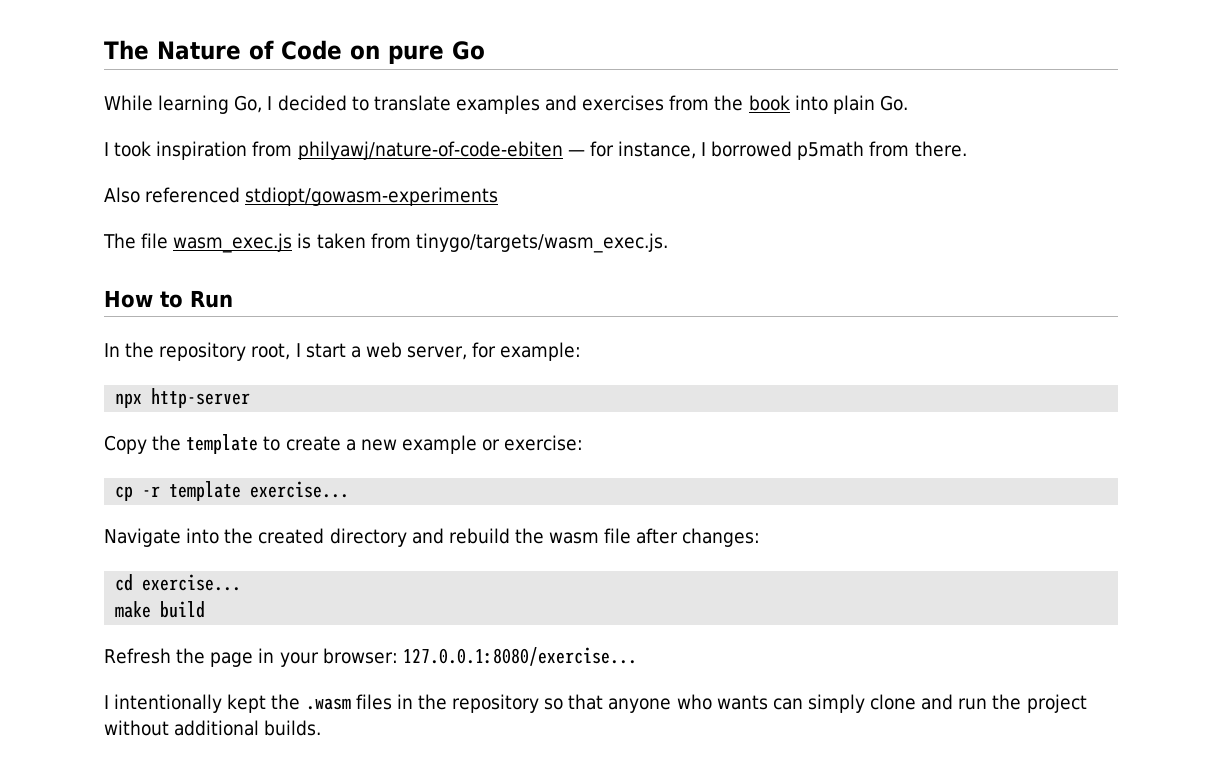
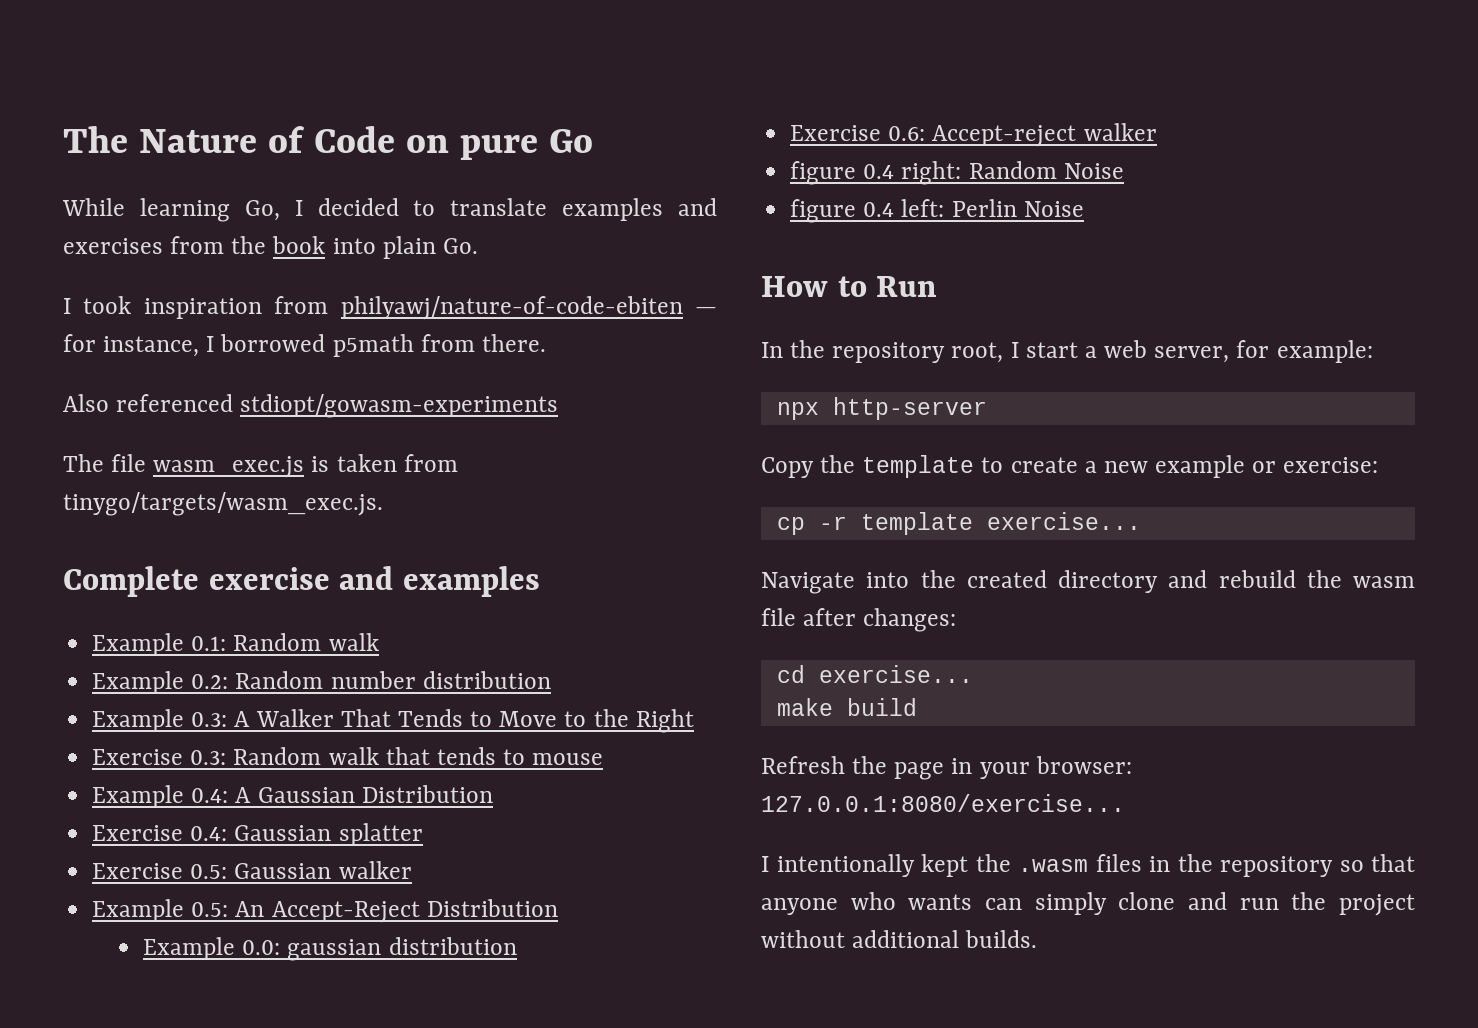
+ Complete exercise and examples
+ Example 0.1: Random walk
+ Example 0.2: Random number distribution
+ Example 0.3: A Walker That Tends to Move to the Right
+ Exercise 0.3: Random walk that tends to mouse
+ Example 0.4: A Gaussian Distribution
+ Exercise 0.4: Gaussian splatter
+ Exercise 0.5: Gaussian walker
+ Example 0.5: An Accept-Reject Distribution
+ Example 0.0: gaussian distribution
+ Exercise 0.6: Accept-reject walker
+ figure 0.4 right: Random Noise
+ figure 0.4 left: Perlin Noise

